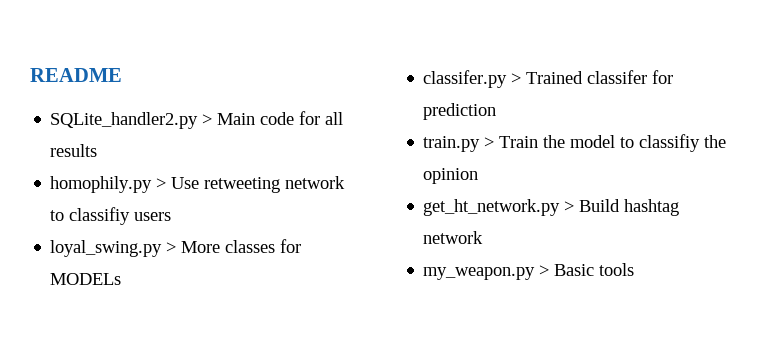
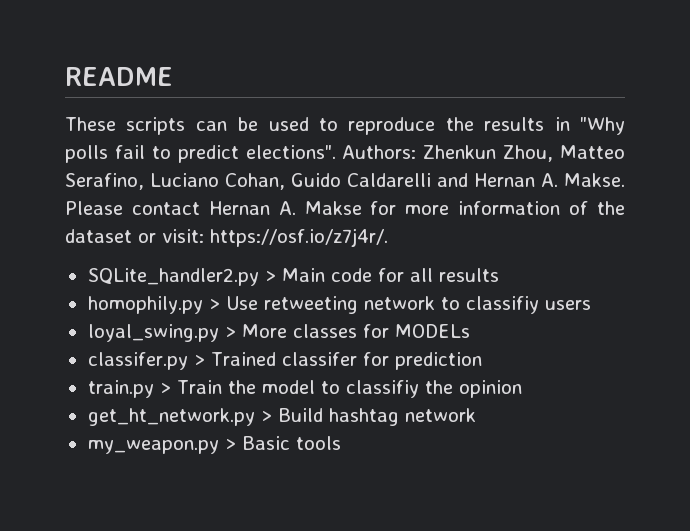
+ These scripts can be used to reproduce the results in "Why polls fail to predict elections". Authors: Zhenkun Zhou, Matteo Serafino, Luciano Cohan, Guido Caldarelli and Hernan A. Makse. Please contact Hernan A. Makse for more information of the dataset or visit: https://osf.io/z7j4r/.

